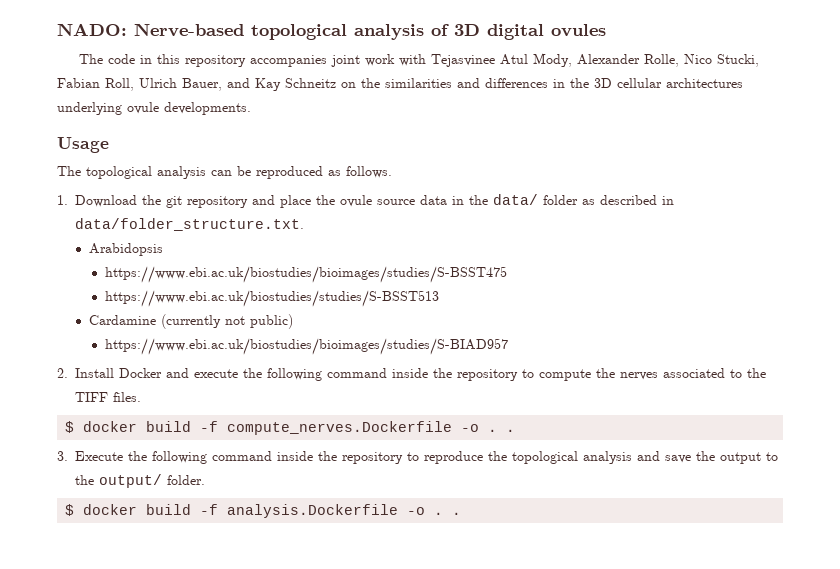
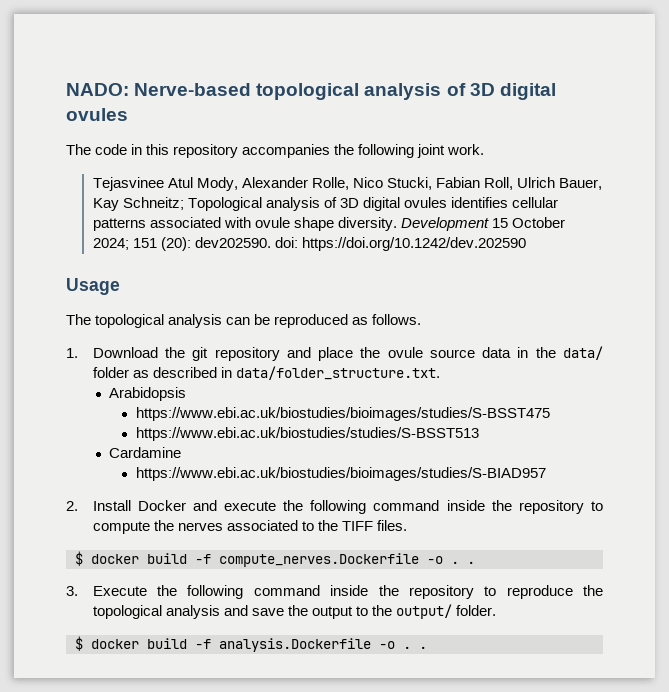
- The code in this repository accompanies joint work with Tejasvinee Atul Mody, Alexander Rolle, Nico Stucki, Fabian Roll, Ulrich Bauer, and Kay Schneitz on the similarities and differences in the 3D cellular architectures underlying ovule developments.
+ The code in this repository accompanies the following joint work.
+ Tejasvinee Atul Mody, Alexander Rolle, Nico Stucki, Fabian Roll, Ulrich Bauer, Kay Schneitz; Topological analysis of 3D digital ovules identifies cellular patterns associated with ovule shape diversity. Development 15 October 2024; 151 (20): dev202590. doi: https://doi.org/10.1242/dev.202590
- Cardamine (currently not public)
+ Cardamine

